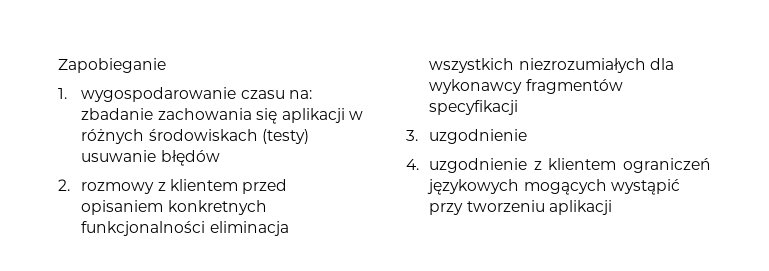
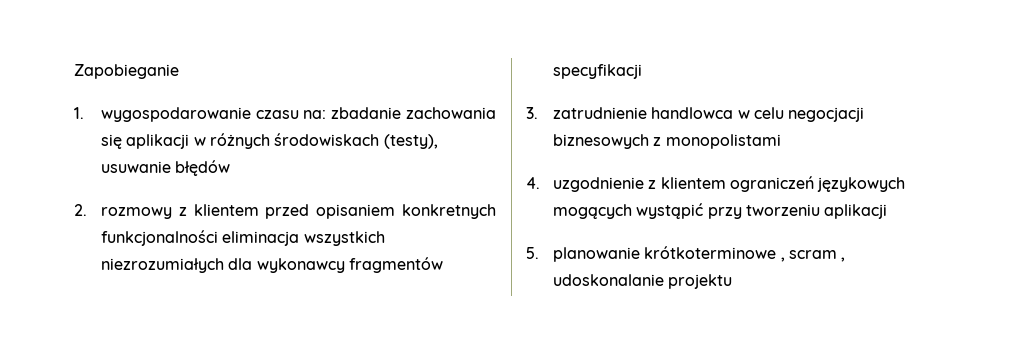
- 1. wygospodarowanie czasu na: zbadanie zachowania się aplikacji w różnych środowiskach (testy) usuwanie błędów
+ 1. wygospodarowanie czasu na: zbadanie zachowania się aplikacji w różnych środowiskach (testy), usuwanie błędów
- 3. uzgodnienie
+ 3. zatrudnienie handlowca w celu negocjacji biznesowych z monopolistami
+ 5. planowanie krótkoterminowe , scram , udoskonalanie projektu

